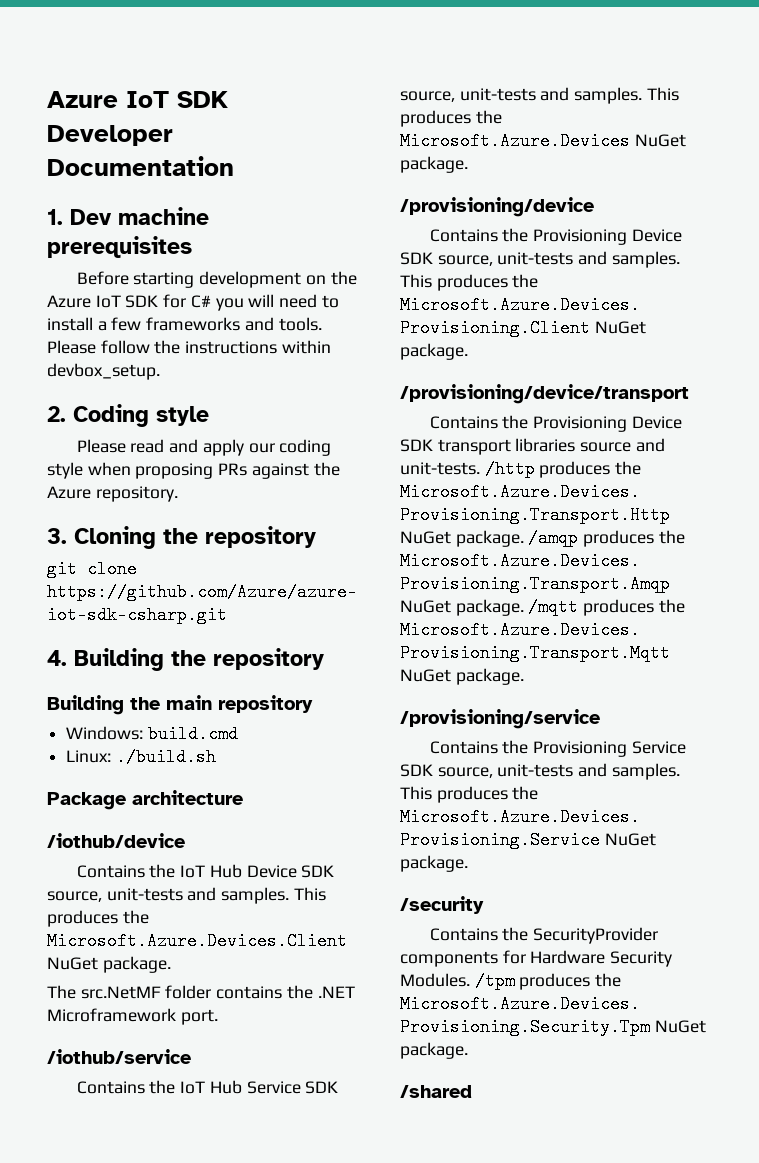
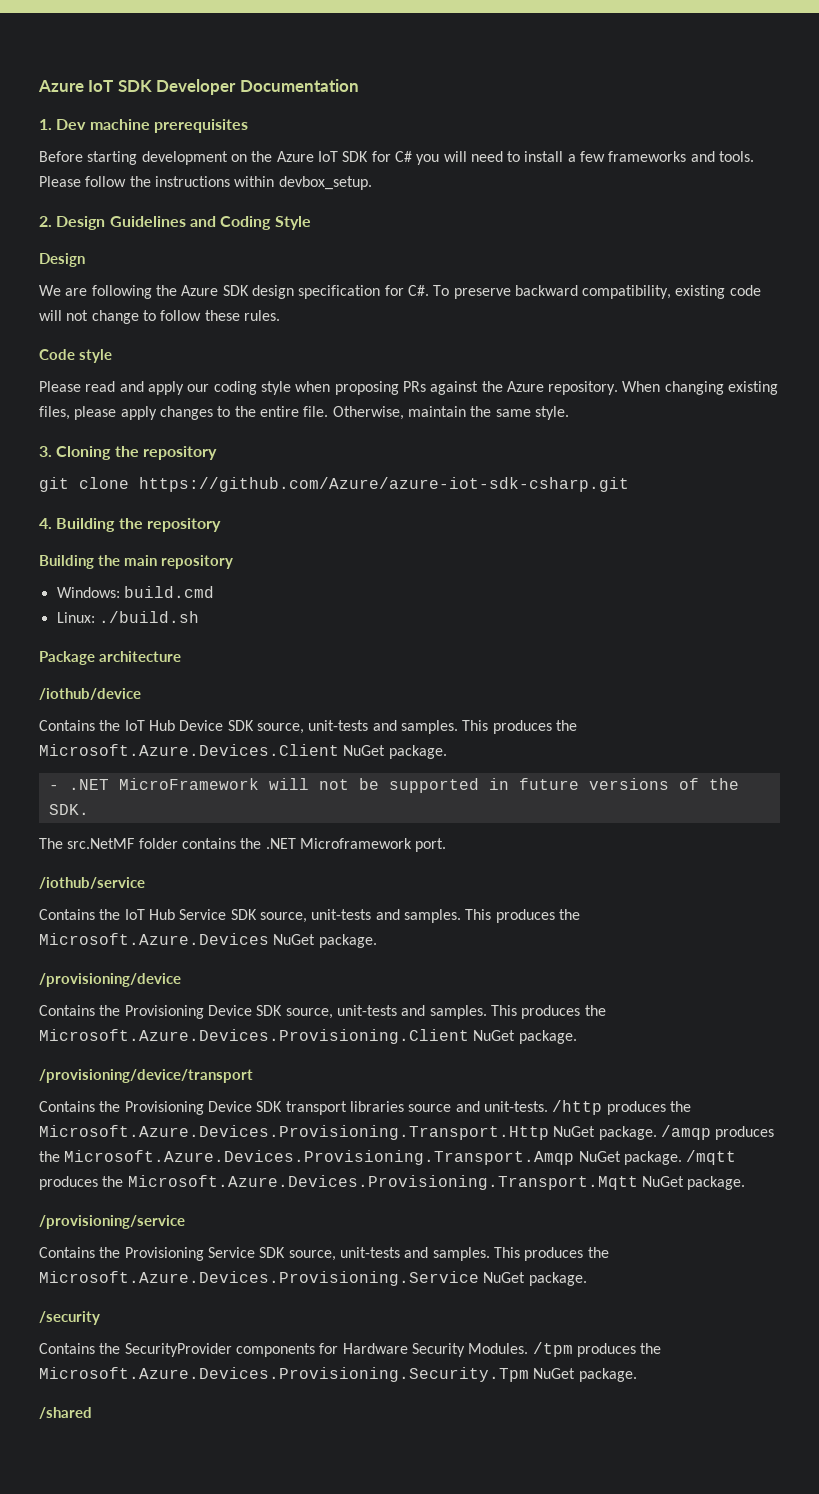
- 2. Coding style
+ 2. Design Guidelines and Coding Style
+ Design
+ We are following the Azure SDK design specification for C#. To preserve backward compatibility, existing code will not change to follow these rules.
+ Code style
+ When changing existing files, please apply changes to the entire file. Otherwise, maintain the same style.
+ - .NET MicroFramework will not be supported in future versions of the SDK.

